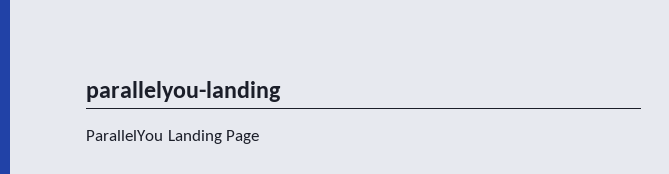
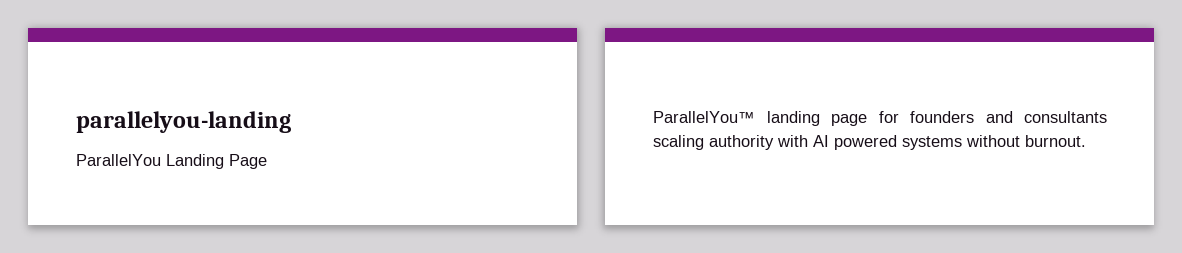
+ ParallelYou™ landing page for founders and consultants scaling authority with AI powered systems without burnout.

